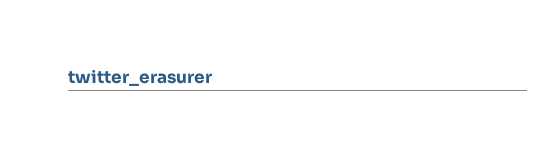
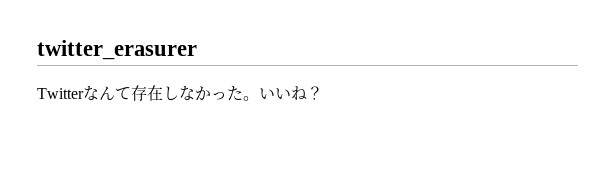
+ Twitterなんて存在しなかった。いいね？

